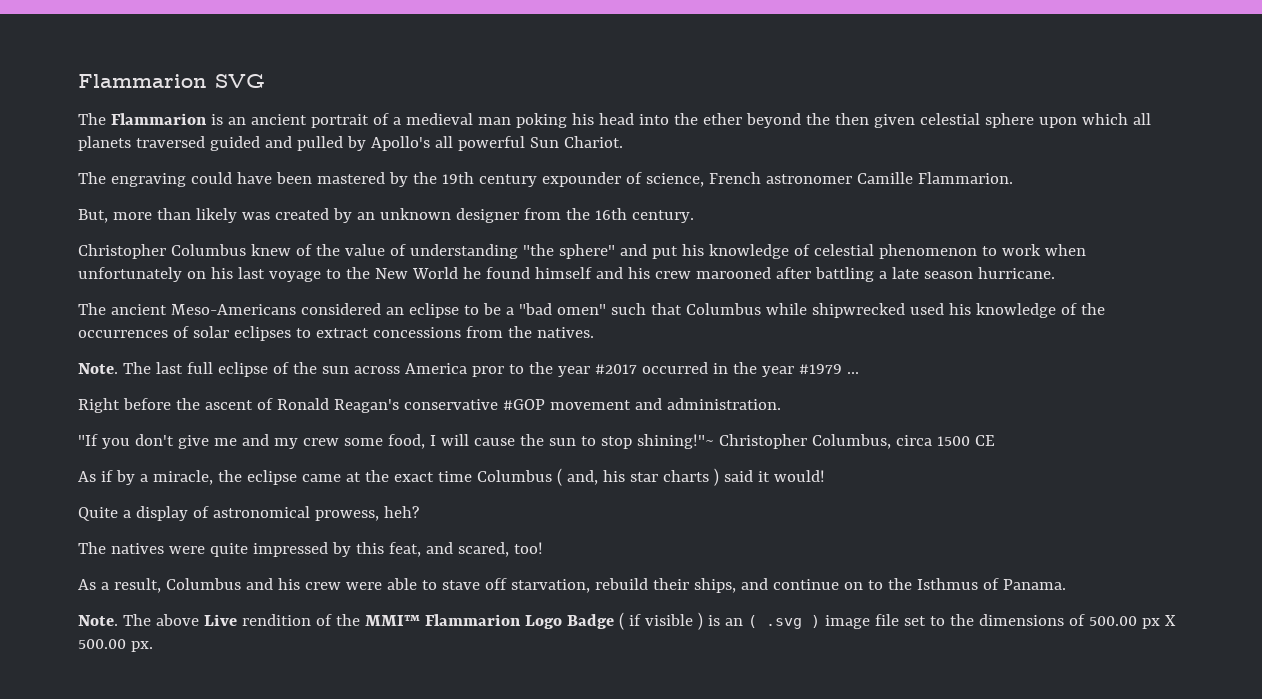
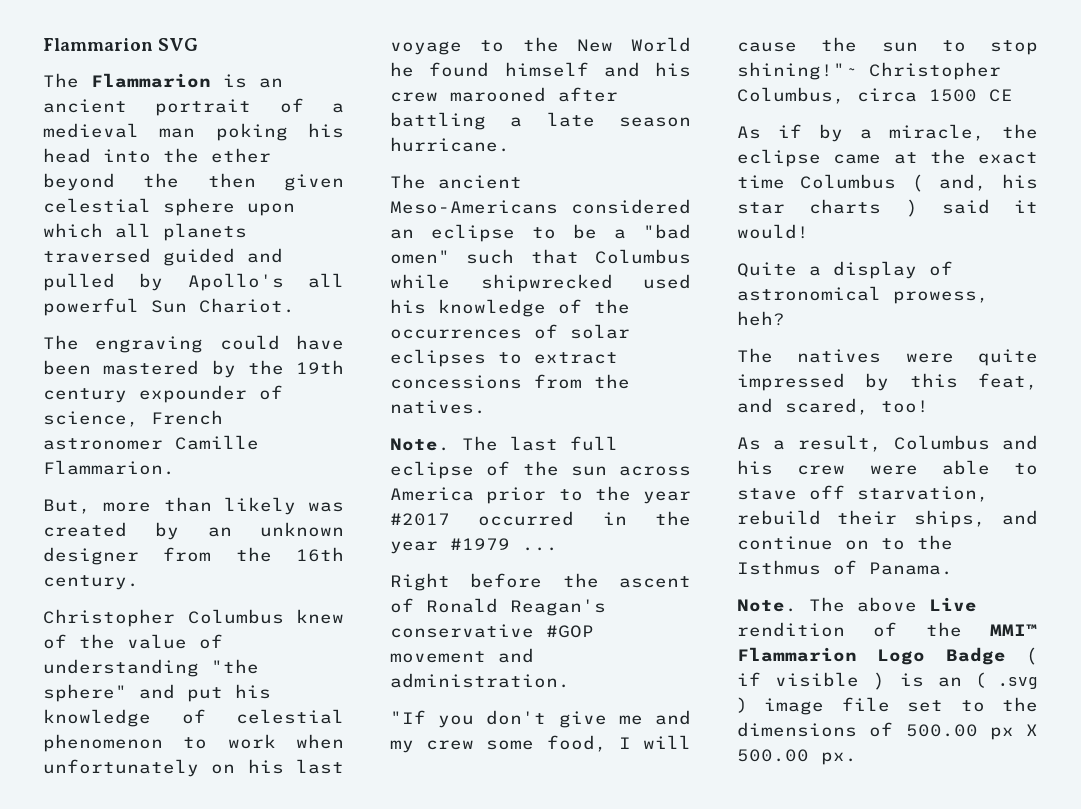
- The last full eclipse of the sun across America pror to the year #2017 occurred in the year #1979 ...
+ The last full eclipse of the sun across America prior to the year #2017 occurred in the year #1979 ...

